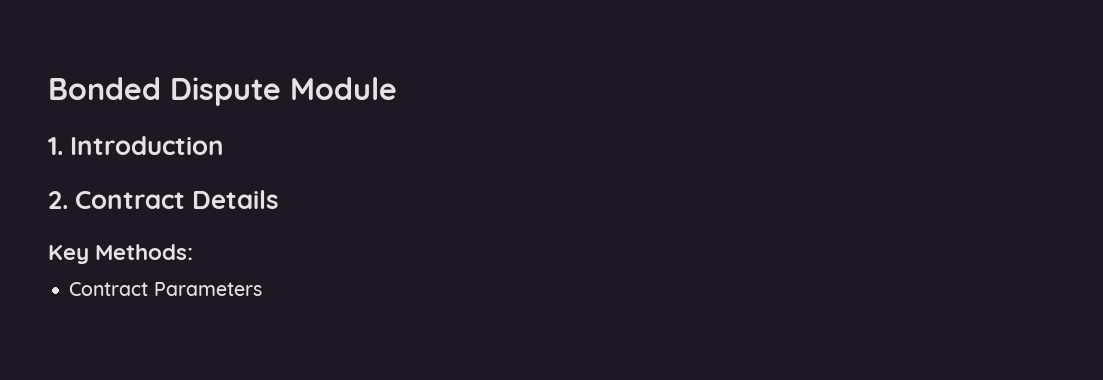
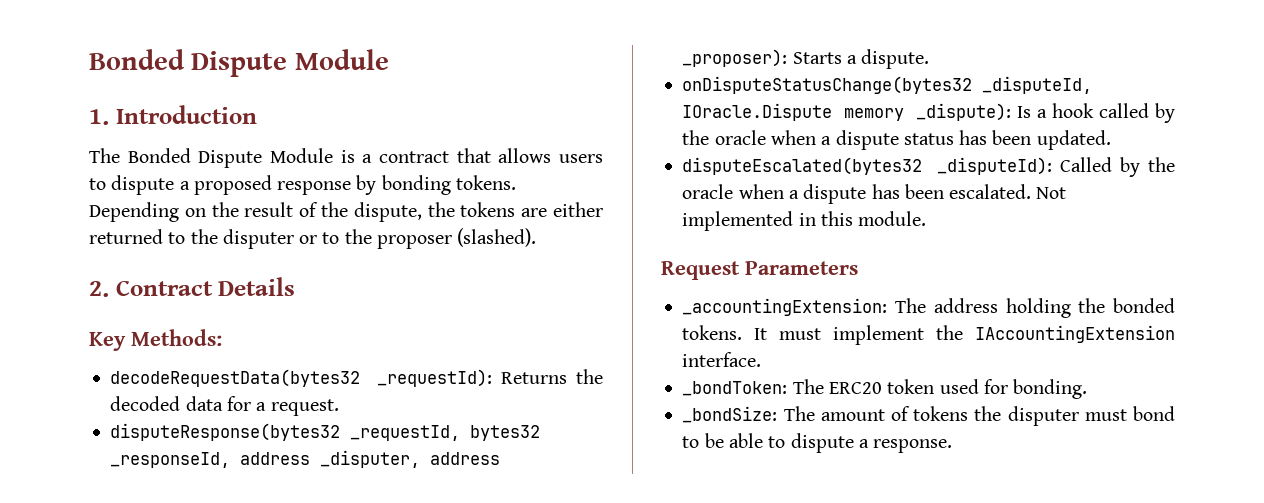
+ The Bonded Dispute Module is a contract that allows users to dispute a proposed response by bonding tokens. Depending on the result of the dispute, the tokens are either returned to the disputer or to the proposer (slashed).
- Contract Parameters
+ decodeRequestData(bytes32 _requestId): Returns the decoded data for a request.
+ disputeResponse(bytes32 _requestId, bytes32 _responseId, address _disputer, address _proposer): Starts a dispute.
+ onDisputeStatusChange(bytes32 _disputeId, IOracle.Dispute memory _dispute): Is a hook called by the oracle when a dispute status has been updated.
+ disputeEscalated(bytes32 _disputeId): Called by the oracle when a dispute has been escalated. Not implemented in this module.
+ Request Parameters
+ _accountingExtension: The address holding the bonded tokens. It must implement the IAccountingExtension interface.
+ _bondToken: The ERC20 token used for bonding.
+ _bondSize: The amount of tokens the disputer must bond to be able to dispute a response.

